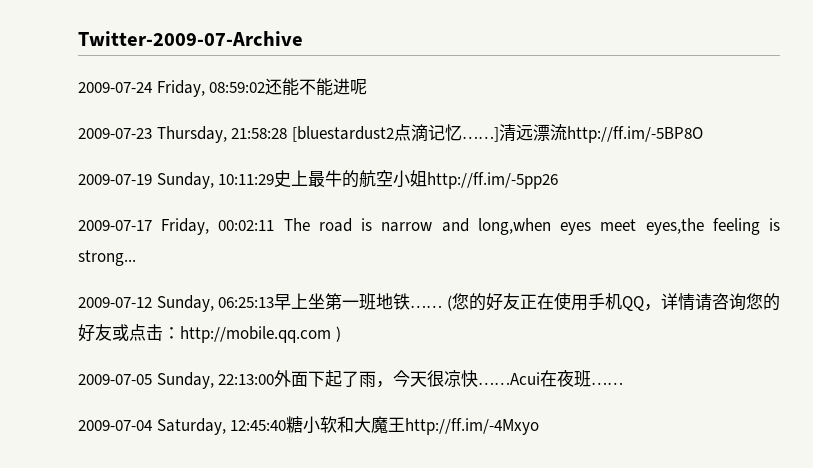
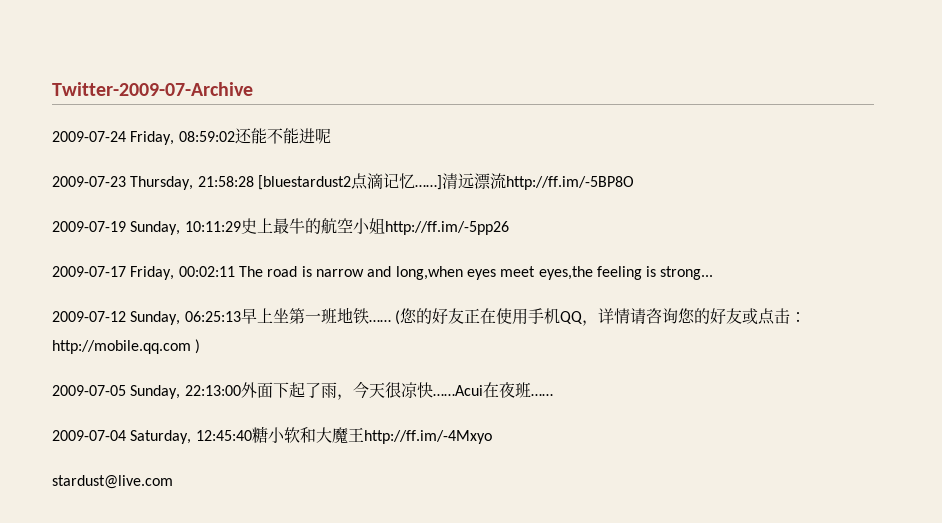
+ stardust@live.com

